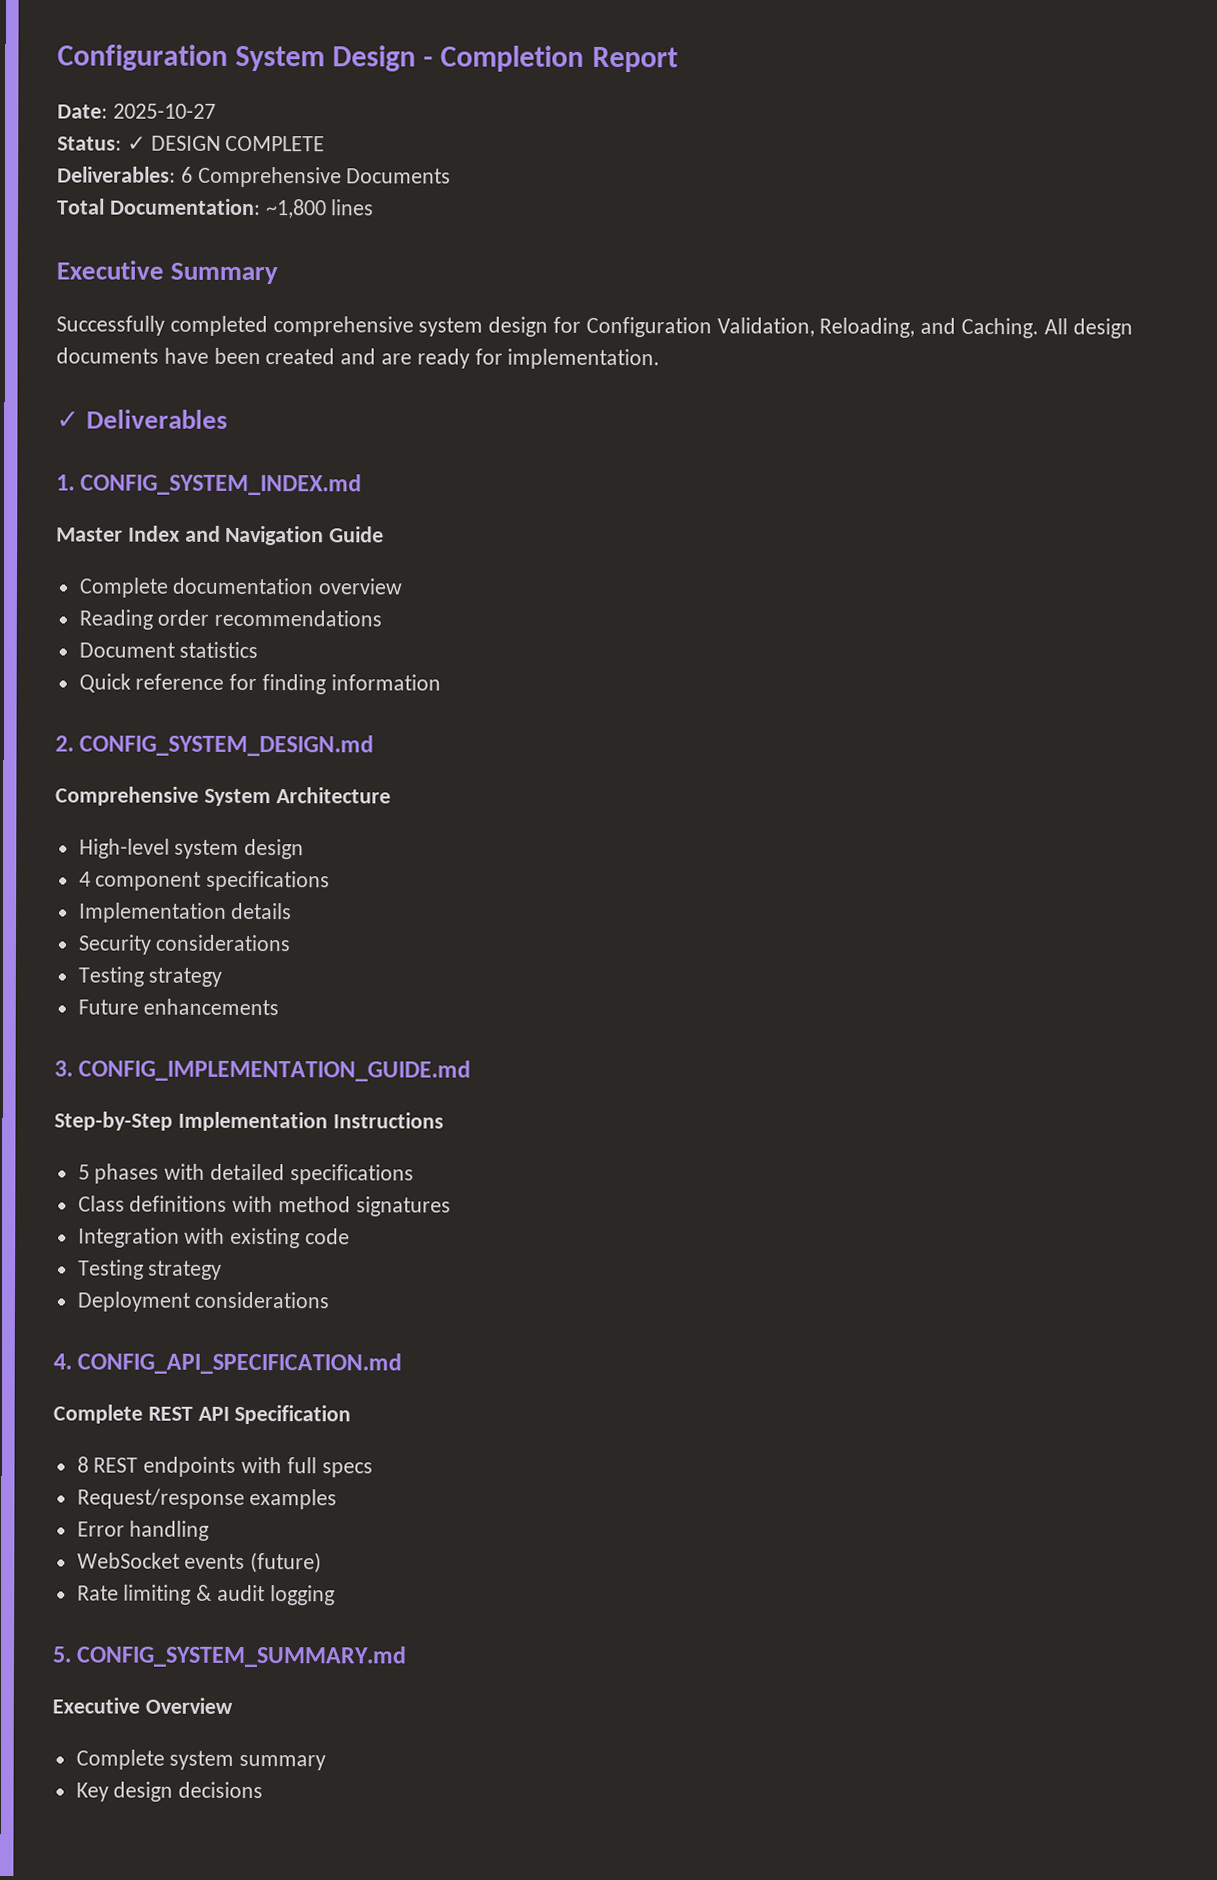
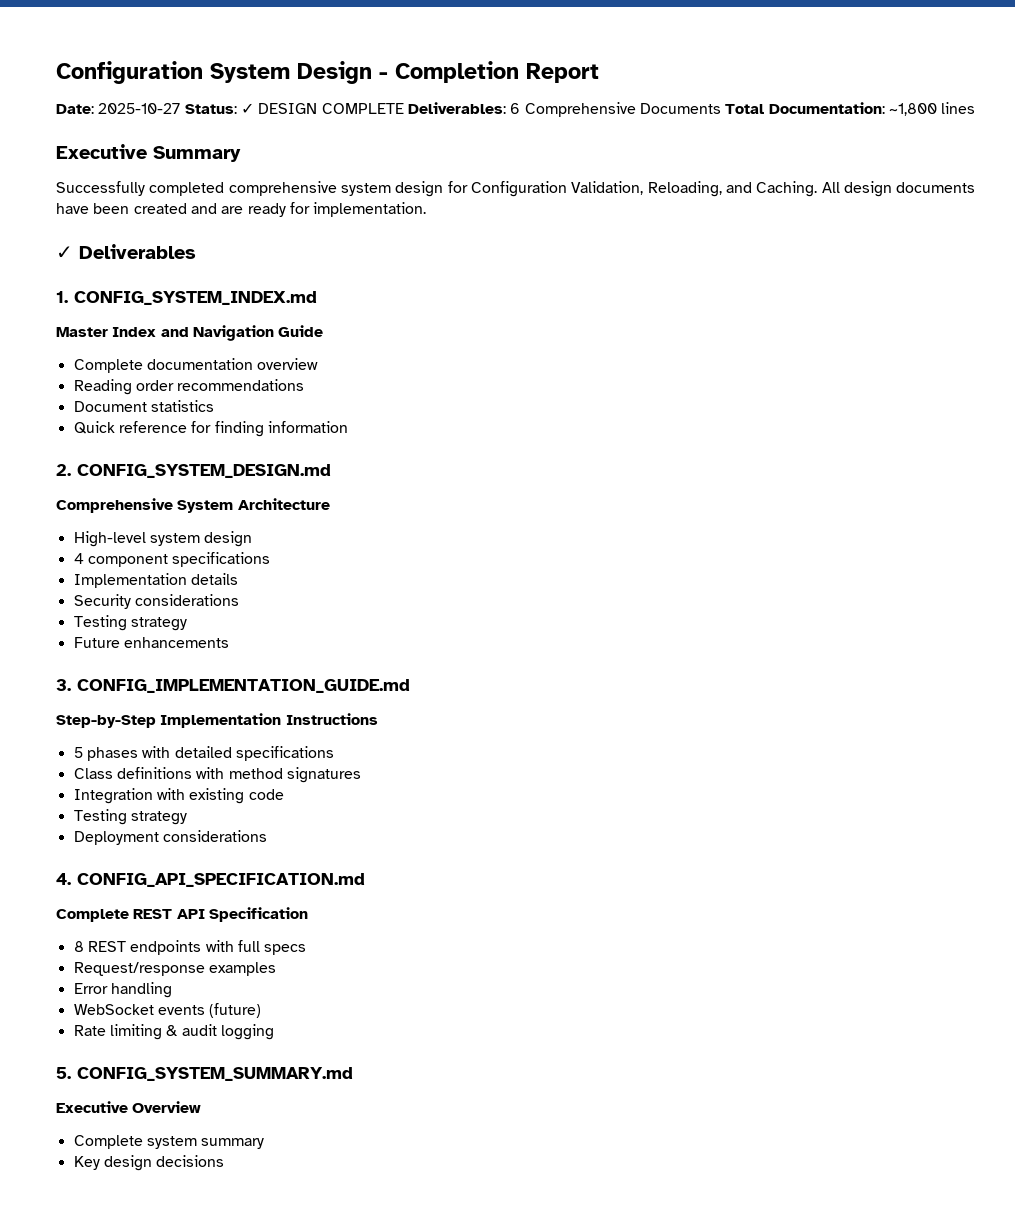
- Date: 2025-10-27
- Status: ✓ DESIGN COMPLETE
- Deliverables: 6 Comprehensive Documents
- Total Documentation: ~1,800 lines
+ Date: 2025-10-27 Status: ✓ DESIGN COMPLETE Deliverables: 6 Comprehensive Documents Total Documentation: ~1,800 lines

